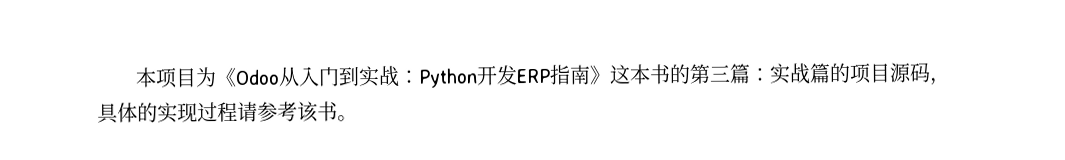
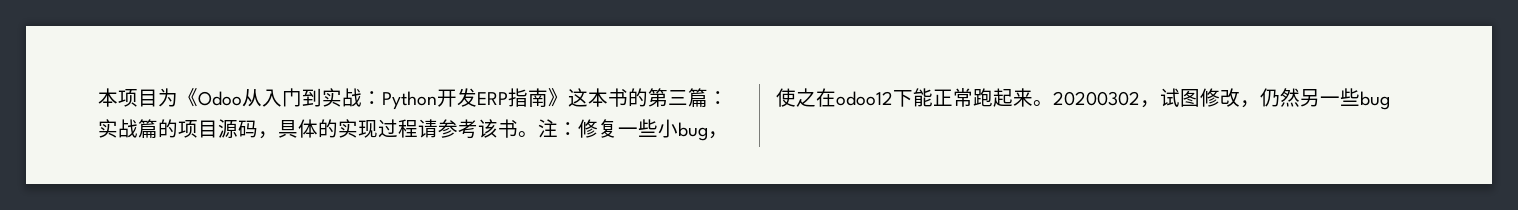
+ 注：修复一些小bug，使之在odoo12下能正常跑起来。20200302，试图修改，仍然另一些bug

